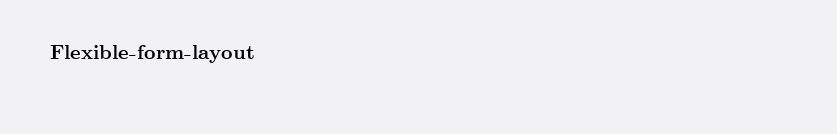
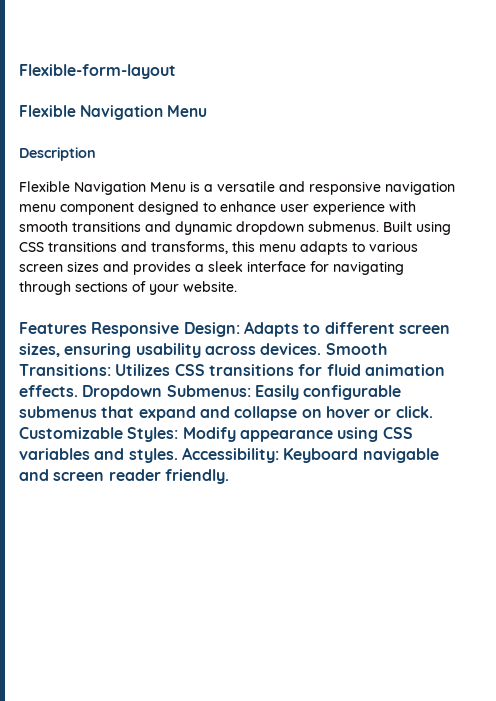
  Flexible-form-layout
+ Flexible Navigation Menu
+ Description
+ Flexible Navigation Menu is a versatile and responsive navigation menu component designed to enhance user experience with smooth transitions and dynamic dropdown submenus. Built using CSS transitions and transforms, this menu adapts to various screen sizes and provides a sleek interface for navigating through sections of your website.
+ Features Responsive Design: Adapts to different screen sizes, ensuring usability across devices. Smooth Transitions: Utilizes CSS transitions for fluid animation effects. Dropdown Submenus: Easily configurable submenus that expand and collapse on hover or click. Customizable Styles: Modify appearance using CSS variables and styles. Accessibility: Keyboard navigable and screen reader friendly.

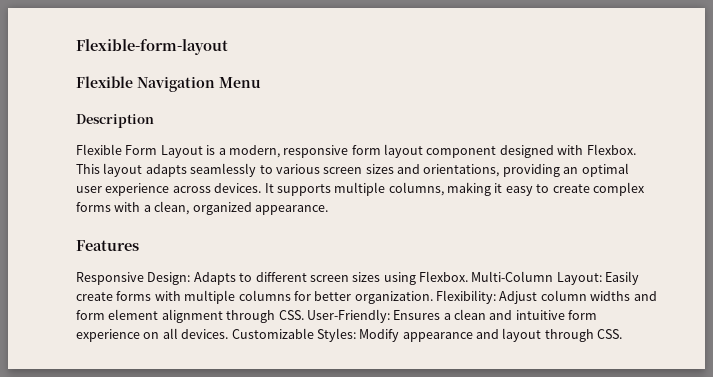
- Flexible Navigation Menu is a versatile and responsive navigation menu component designed to enhance user experience with smooth transitions and dynamic dropdown submenus. Built using CSS transitions and transforms, this menu adapts to various screen sizes and provides a sleek interface for navigating through sections of your website.
+ Flexible Form Layout is a modern, responsive form layout component designed with Flexbox. This layout adapts seamlessly to various screen sizes and orientations, providing an optimal user experience across devices. It supports multiple columns, making it easy to create complex forms with a clean, organized appearance.
- Features Responsive Design: Adapts to different screen sizes, ensuring usability across devices. Smooth Transitions: Utilizes CSS transitions for fluid animation effects. Dropdown Submenus: Easily configurable submenus that expand and collapse on hover or click. Customizable Styles: Modify appearance using CSS variables and styles. Accessibility: Keyboard navigable and screen reader friendly.
+ Features
+ Responsive Design: Adapts to different screen sizes using Flexbox. Multi-Column Layout: Easily create forms with multiple columns for better organization. Flexibility: Adjust column widths and form element alignment through CSS. User-Friendly: Ensures a clean and intuitive form experience on all devices. Customizable Styles: Modify appearance and layout through CSS.

